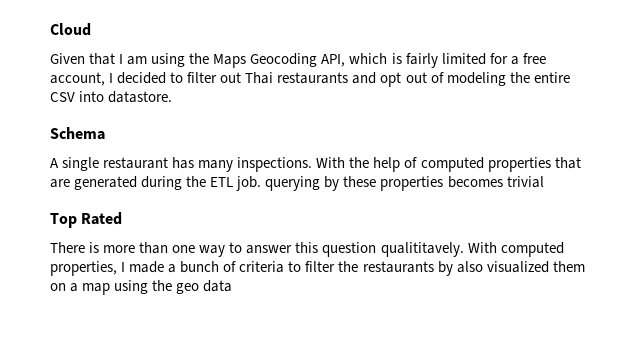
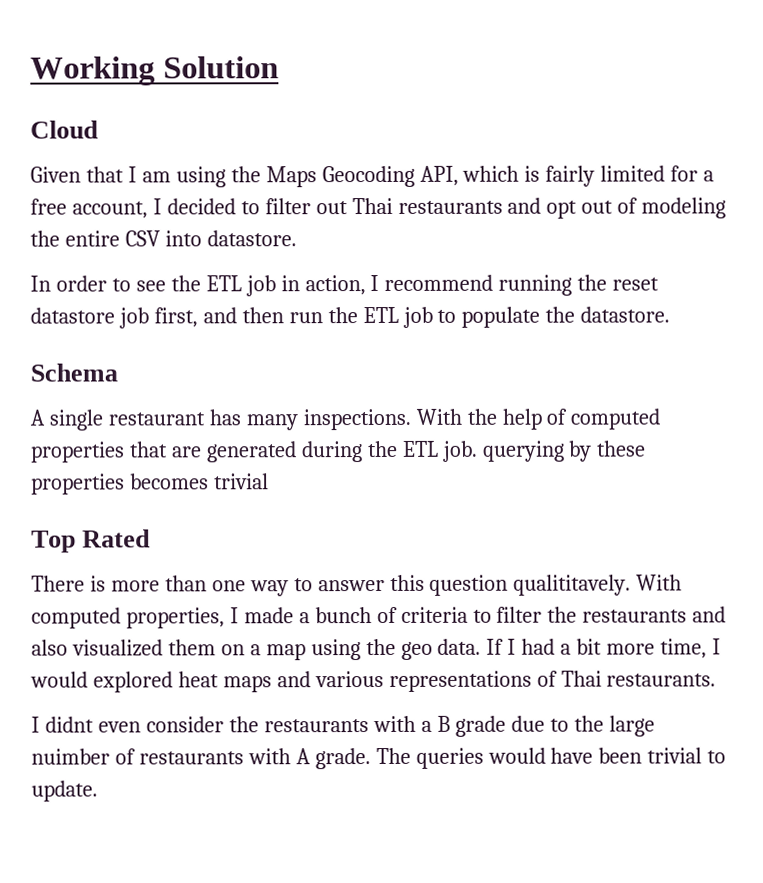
+ Working Solution
+ In order to see the ETL job in action, I recommend running the reset datastore job first, and then run the ETL job to populate the datastore.
- With computed properties, I made a bunch of criteria to filter the restaurants by also visualized them on a map using the geo data
+ With computed properties, I made a bunch of criteria to filter the restaurants and also visualized them on a map using the geo data. If I had a bit more time, I would explored heat maps and various representations of Thai restaurants.
+ I didnt even consider the restaurants with a B grade due to the large nuimber of restaurants with A grade. The queries would have been trivial to update.

